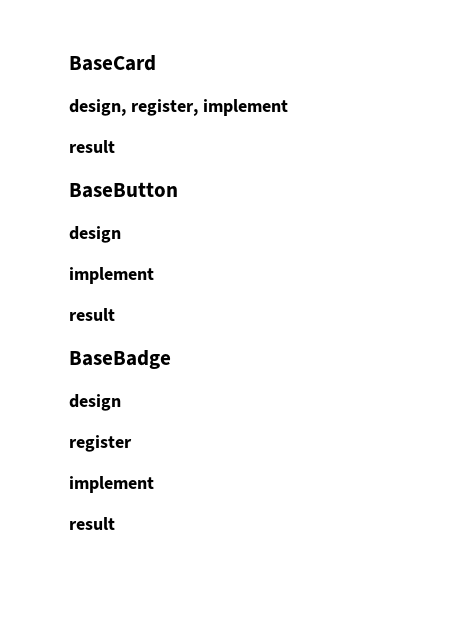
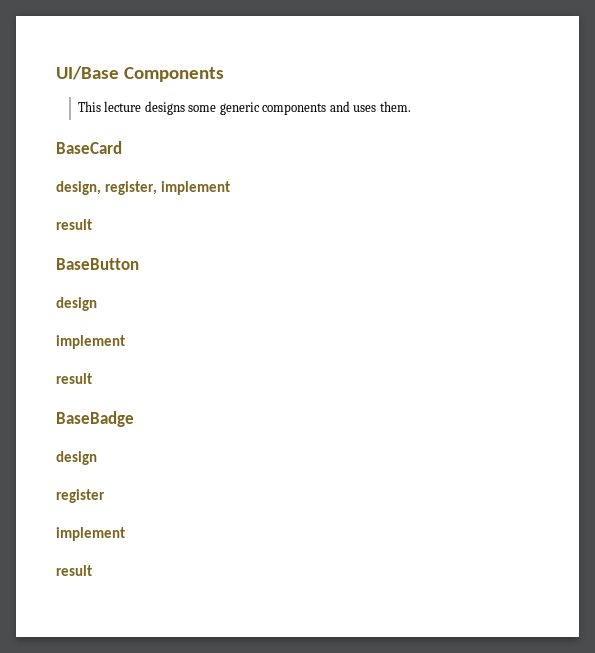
+ UI/Base Components
+ This lecture designs some generic components and uses them.

